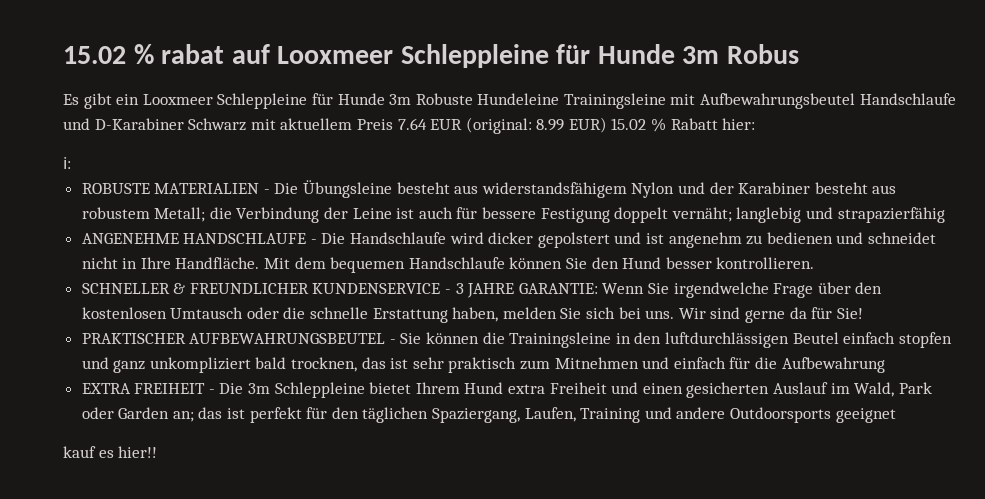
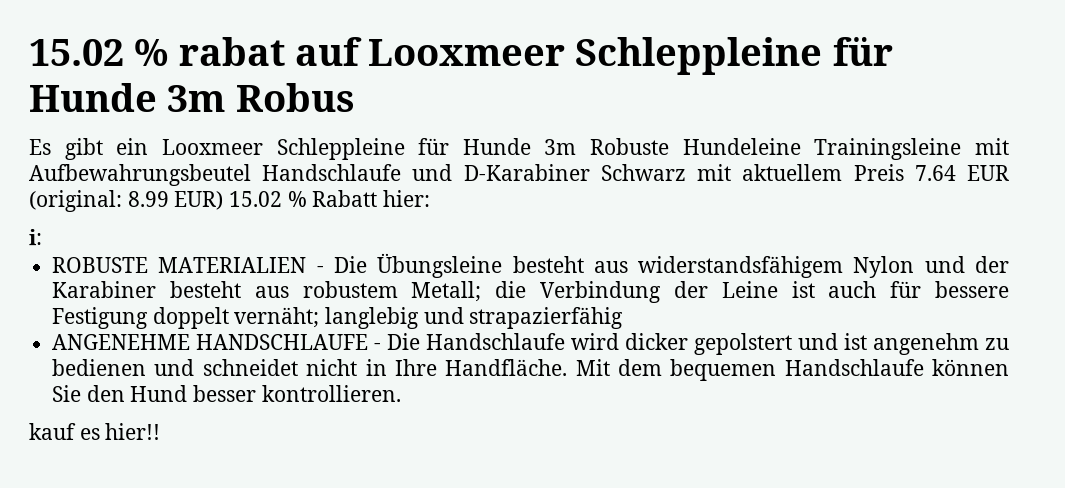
- SCHNELLER & FREUNDLICHER KUNDENSERVICE - 3 JAHRE GARANTIE: Wenn Sie irgendwelche Frage über den kostenlosen Umtausch oder die schnelle Erstattung haben, melden Sie sich bei uns. Wir sind gerne da für Sie!
- PRAKTISCHER AUFBEWAHRUNGSBEUTEL - Sie können die Trainingsleine in den luftdurchlässigen Beutel einfach stopfen und ganz unkompliziert bald trocknen, das ist sehr praktisch zum Mitnehmen und einfach für die Aufbewahrung
- EXTRA FREIHEIT - Die 3m Schleppleine bietet Ihrem Hund extra Freiheit und einen gesicherten Auslauf im Wald, Park oder Garden an; das ist perfekt für den täglichen Spaziergang, Laufen, Training und andere Outdoorsports geeignet

